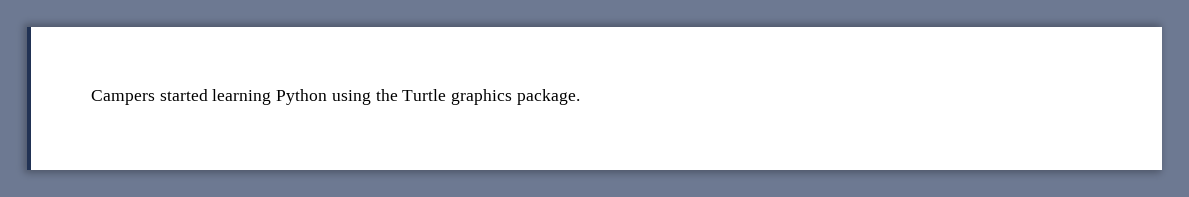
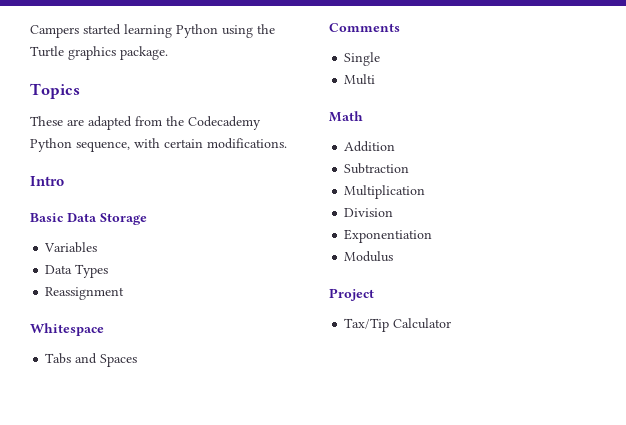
+ Topics
+ These are adapted from the Codecademy Python sequence, with certain modifications.
+ Intro
+ Basic Data Storage
+ Variables
+ Data Types
+ Reassignment
+ Whitespace
+ Tabs and Spaces
+ Comments
+ Single
+ Multi
+ Math
+ Addition
+ Subtraction
+ Multiplication
+ Division
+ Exponentiation
+ Modulus
+ Project
+ Tax/Tip Calculator

